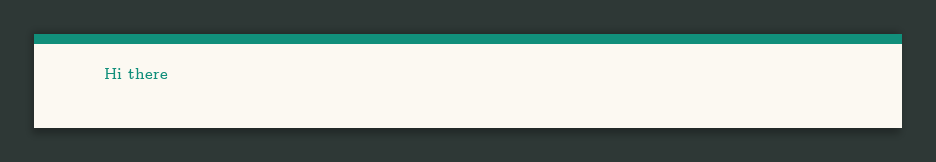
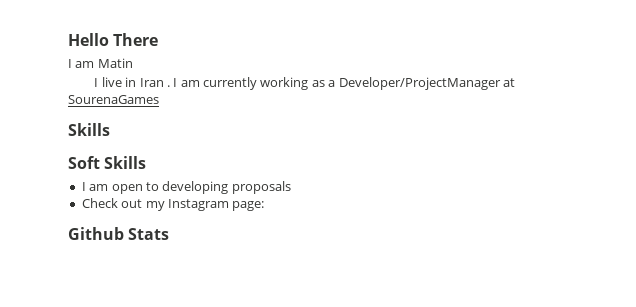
- Hi there
+ Hello There
+ I am Matin
+ I live in Iran . I am currently working as a Developer/ProjectManager at SourenaGames
+ Skills
+ Soft Skills
+ I am open to developing proposals
+ Check out my Instagram page:
+ Github Stats

